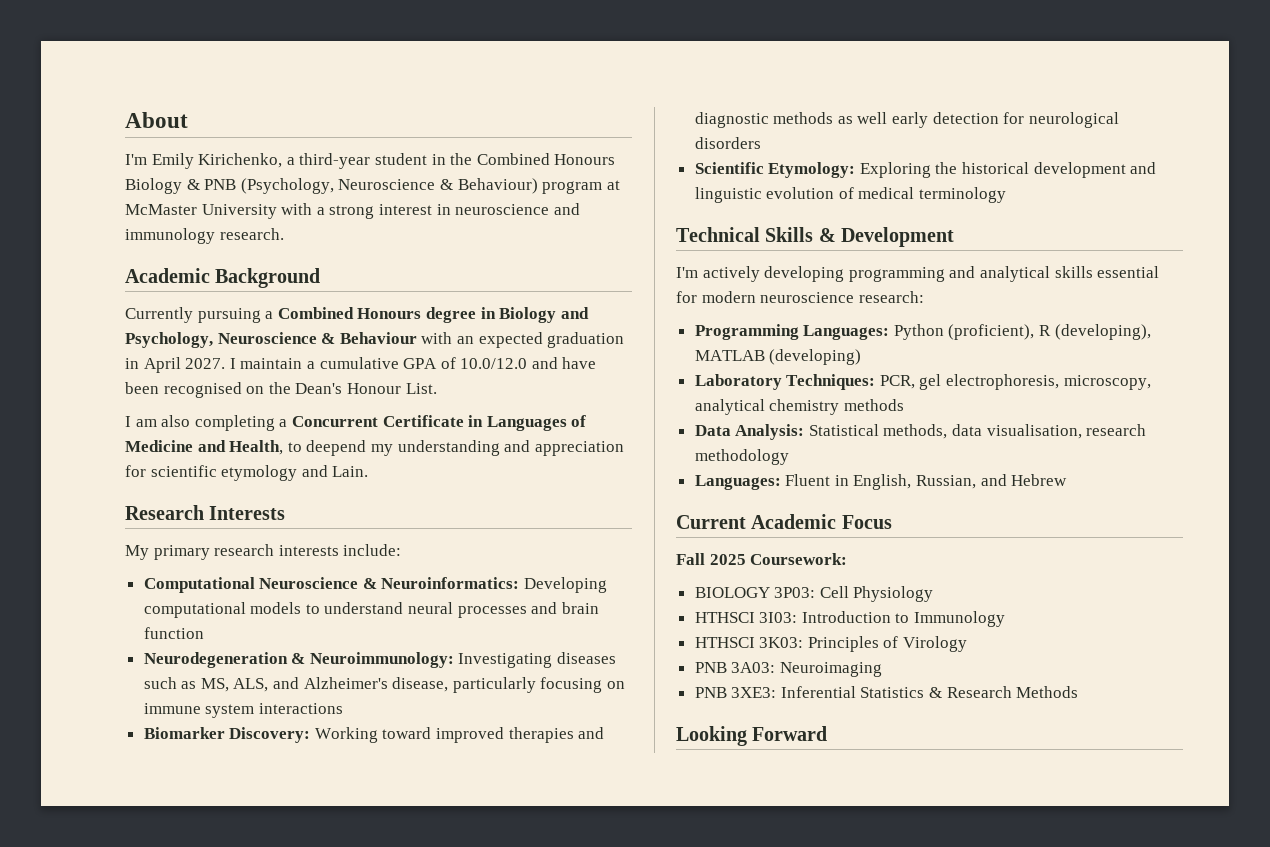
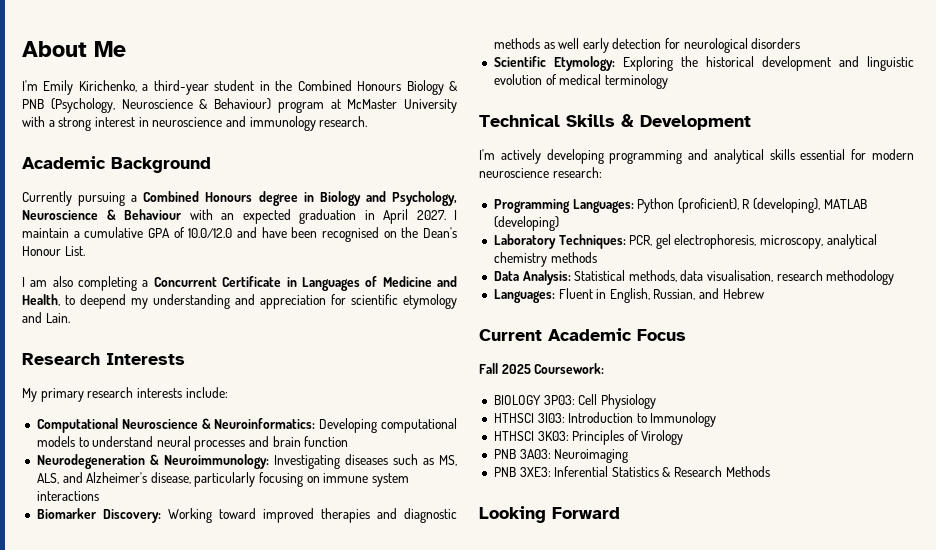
- About
+ About Me

